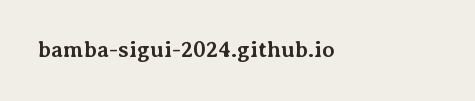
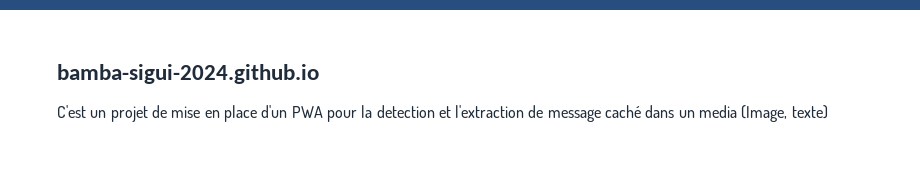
+ C'est un projet de mise en place d'un PWA pour la detection et l'extraction de message caché dans un media (Image, texte)

